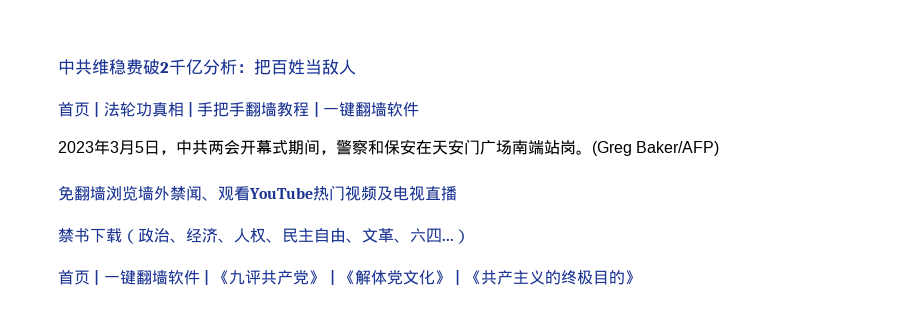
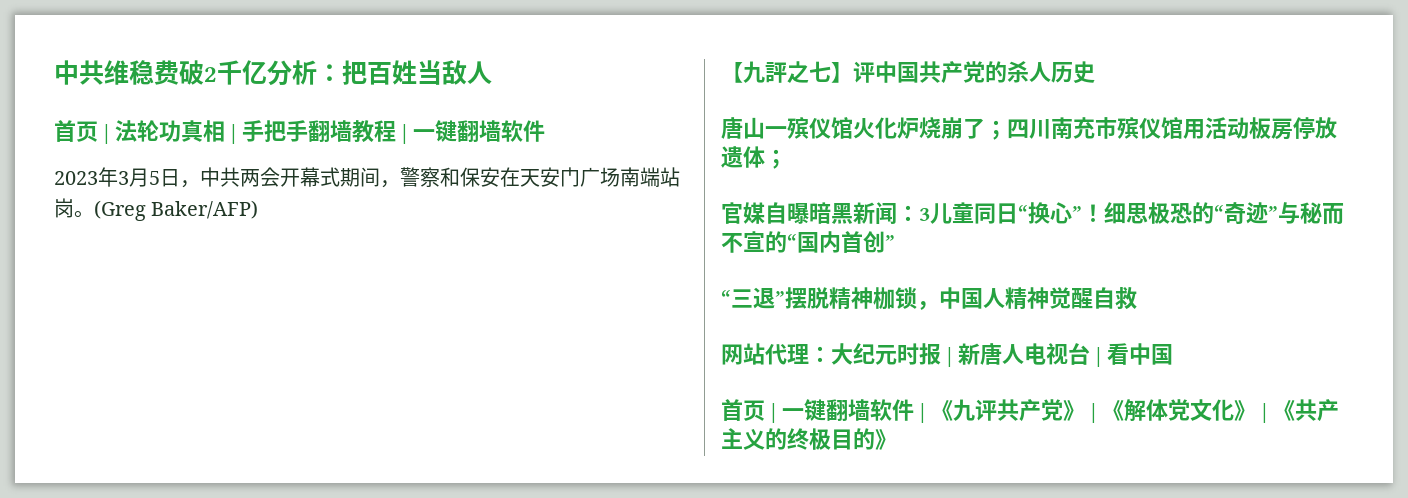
- 免翻墙浏览墙外禁闻、观看YouTube热门视频及电视直播
- 禁书下载（政治、经济、人权、民主自由、文革、六四...）
+ 【九評之七】评中国共产党的杀人历史
+ 唐山一殡仪馆火化炉烧崩了；四川南充市殡仪馆用活动板房停放遗体；
+ 官媒自曝暗黑新闻：3儿童同日“换心”！细思极恐的“奇迹”与秘而不宣的“国内首创”
+ “三退”摆脱精神枷锁，中国人精神觉醒自救
+ 网站代理：大纪元时报 | 新唐人电视台 | 看中国

